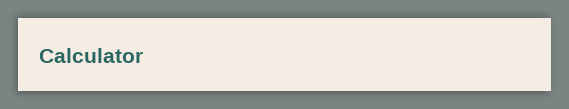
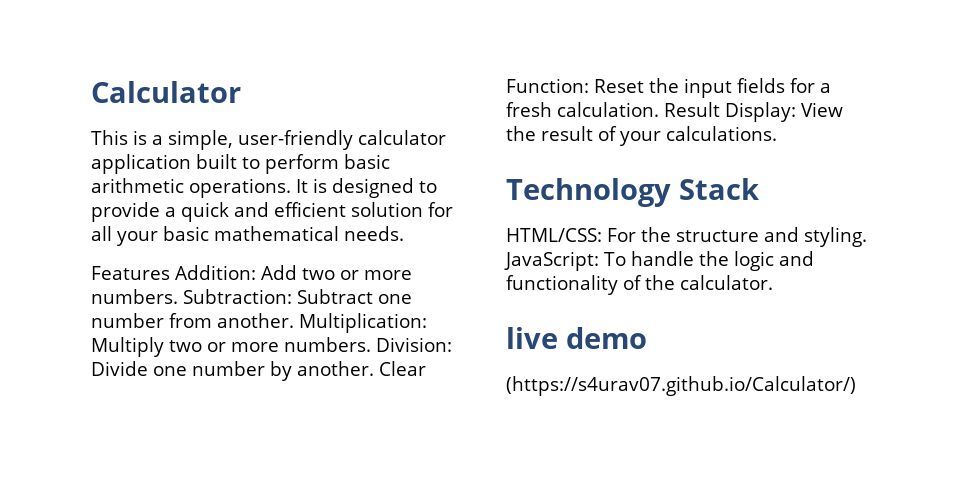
+ This is a simple, user-friendly calculator application built to perform basic arithmetic operations. It is designed to provide a quick and efficient solution for all your basic mathematical needs.
+ Features Addition: Add two or more numbers. Subtraction: Subtract one number from another. Multiplication: Multiply two or more numbers. Division: Divide one number by another. Clear Function: Reset the input fields for a fresh calculation. Result Display: View the result of your calculations.
+ Technology Stack
+ HTML/CSS: For the structure and styling. JavaScript: To handle the logic and functionality of the calculator.
+ live demo
+ (https://s4urav07.github.io/Calculator/)

